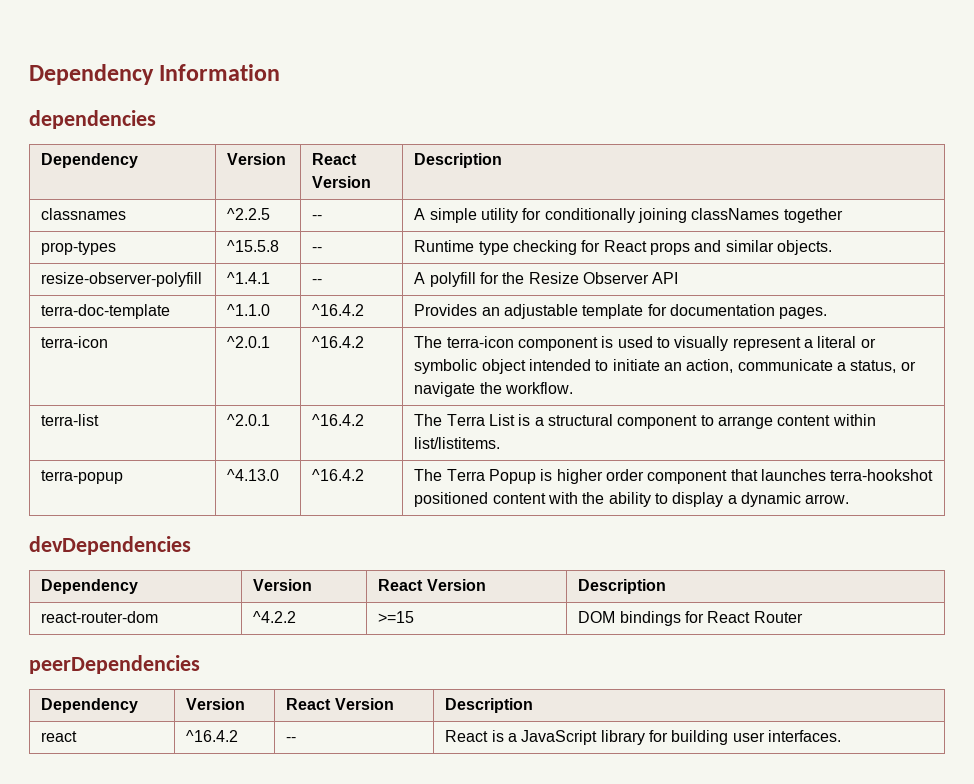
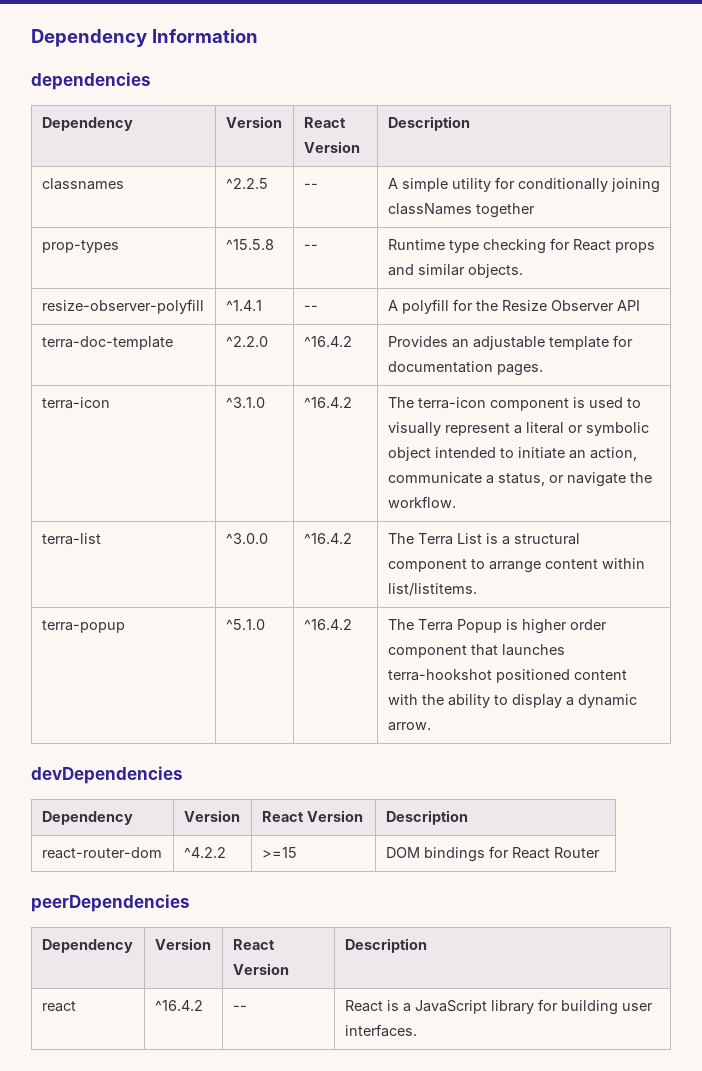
- terra-doc-template | ^1.1.0 | ^16.4.2 | Provides an adjustable template for documentation pages.
+ terra-doc-template | ^2.2.0 | ^16.4.2 | Provides an adjustable template for documentation pages.
- terra-icon | ^2.0.1 | ^16.4.2 | The terra-icon component is used to visually represent a literal or symbolic object intended to initiate an action, communicate a status, or navigate the workflow.
+ terra-icon | ^3.1.0 | ^16.4.2 | The terra-icon component is used to visually represent a literal or symbolic object intended to initiate an action, communicate a status, or navigate the workflow.
- terra-list | ^2.0.1 | ^16.4.2 | The Terra List is a structural component to arrange content within list/listitems.
+ terra-list | ^3.0.0 | ^16.4.2 | The Terra List is a structural component to arrange content within list/listitems.
- terra-popup | ^4.13.0 | ^16.4.2 | The Terra Popup is higher order component that launches terra-hookshot positioned content with the ability to display a dynamic arrow.
+ terra-popup | ^5.1.0 | ^16.4.2 | The Terra Popup is higher order component that launches terra-hookshot positioned content with the ability to display a dynamic arrow.

